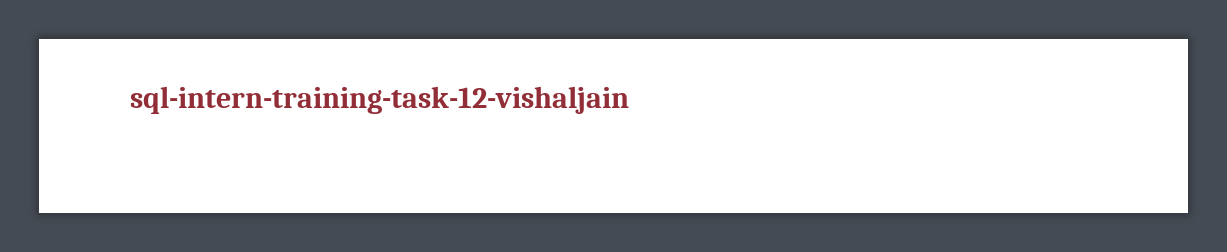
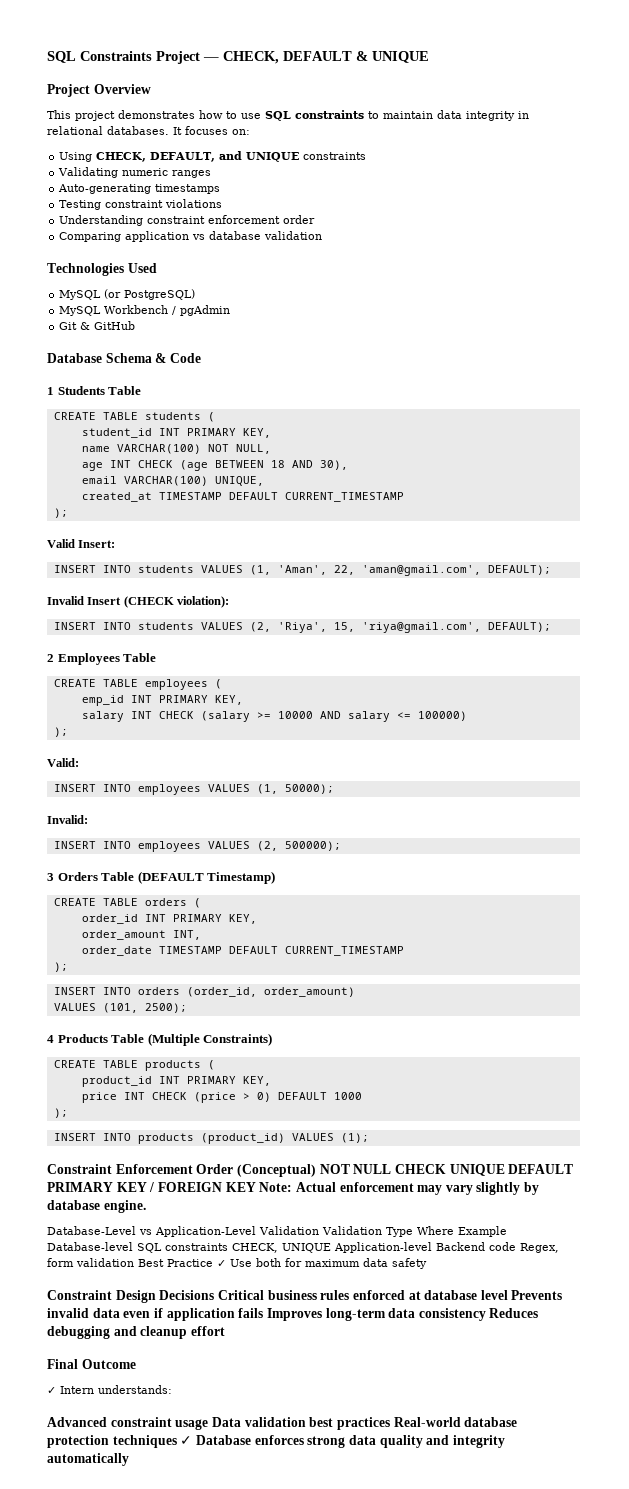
- sql-intern-training-task-12-vishaljain
+ SQL Constraints Project — CHECK, DEFAULT & UNIQUE
+ Project Overview
+ This project demonstrates how to use SQL constraints to maintain data integrity in relational databases. It focuses on:
+ Using CHECK, DEFAULT, and UNIQUE constraints
+ Validating numeric ranges
+ Auto-generating timestamps
+ Testing constraint violations
+ Understanding constraint enforcement order
+ Comparing application vs database validation
+ Technologies Used
+ MySQL (or PostgreSQL)
+ MySQL Workbench / pgAdmin
+ Git & GitHub
+ Database Schema & Code
+ 1 Students Table
+ CREATE TABLE students (
+ student_id INT PRIMARY KEY,
+ name VARCHAR(100) NOT NULL,
+ age INT CHECK (age BETWEEN 18 AND 30),
+ email VARCHAR(100) UNIQUE,
+ created_at TIMESTAMP DEFAULT CURRENT_TIMESTAMP
+ );
+ Valid Insert:
+ INSERT INTO students VALUES (1, 'Aman', 22, 'aman@gmail.com', DEFAULT);
+ Invalid Insert (CHECK violation):
+ INSERT INTO students VALUES (2, 'Riya', 15, 'riya@gmail.com', DEFAULT);
+ 2 Employees Table
+ CREATE TABLE employees (
+ emp_id INT PRIMARY KEY,
+ salary INT CHECK (salary >= 10000 AND salary <= 100000)
+ );
+ Valid:
+ INSERT INTO employees VALUES (1, 50000);
+ Invalid:
+ INSERT INTO employees VALUES (2, 500000);
+ 3 Orders Table (DEFAULT Timestamp)
+ CREATE TABLE orders (
+ order_id INT PRIMARY KEY,
+ order_amount INT,
+ order_date TIMESTAMP DEFAULT CURRENT_TIMESTAMP
+ );
+ INSERT INTO orders (order_id, order_amount)
+ VALUES (101, 2500);
+ 4 Products Table (Multiple Constraints)
+ CREATE TABLE products (
+ product_id INT PRIMARY KEY,
+ price INT CHECK (price > 0) DEFAULT 1000
+ );
+ INSERT INTO products (product_id) VALUES (1);
+ Constraint Enforcement Order (Conceptual) NOT NULL CHECK UNIQUE DEFAULT PRIMARY KEY / FOREIGN KEY Note: Actual enforcement may vary slightly by database engine.
+ Database-Level vs Application-Level Validation Validation Type Where Example Database-level SQL constraints CHECK, UNIQUE Application-level Backend code Regex, form validation Best Practice ✓ Use both for maximum data safety
+ Constraint Design Decisions Critical business rules enforced at database level Prevents invalid data even if application fails Improves long-term data consistency Reduces debugging and cleanup effort
+ Final Outcome
+ ✓ Intern understands:
+ Advanced constraint usage Data validation best practices Real-world database protection techniques ✓ Database enforces strong data quality and integrity automatically

